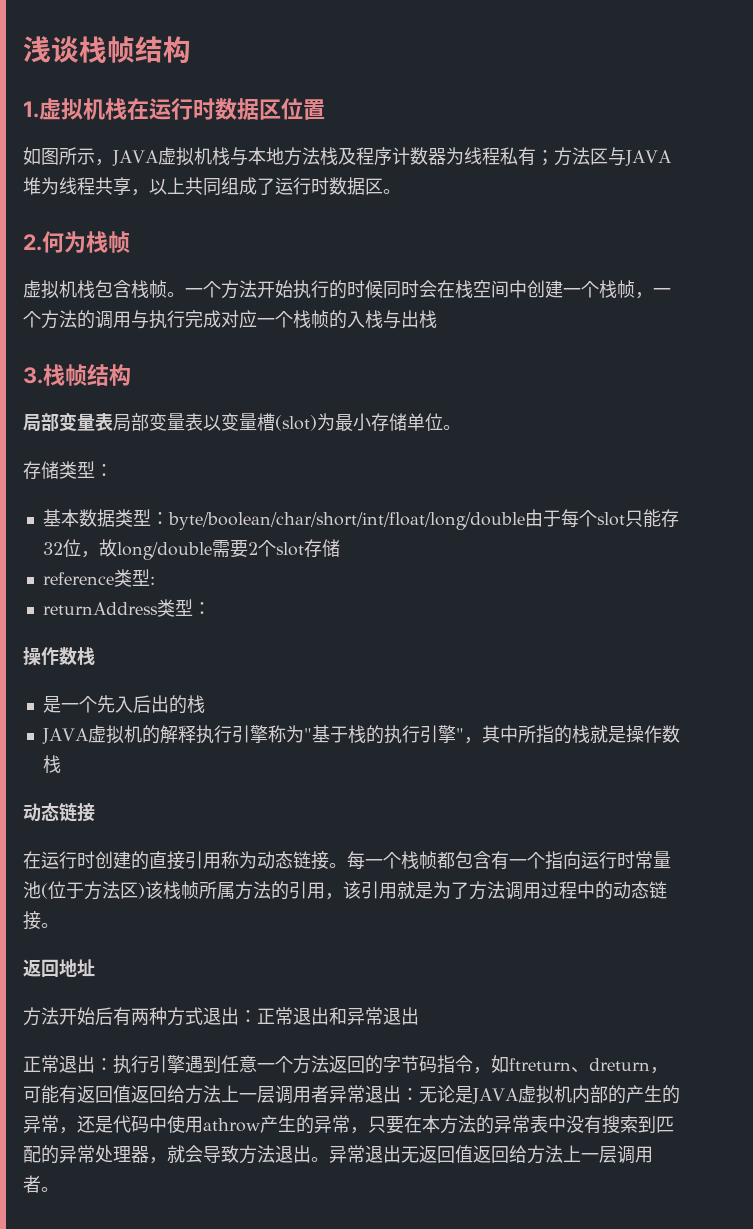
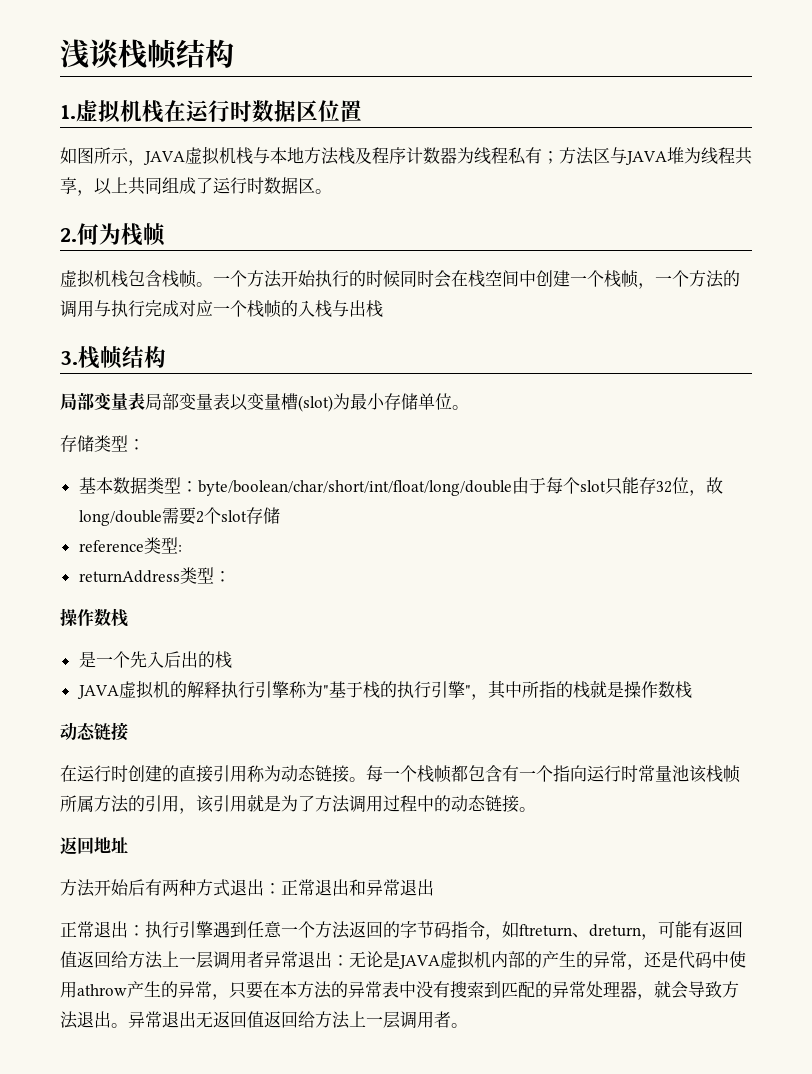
- 每一个栈帧都包含有一个指向运行时常量池(位于方法区)该栈帧所属方法的引用，该引用就是为了方法调用过程中的动态链接。
+ 每一个栈帧都包含有一个指向运行时常量池该栈帧所属方法的引用，该引用就是为了方法调用过程中的动态链接。

